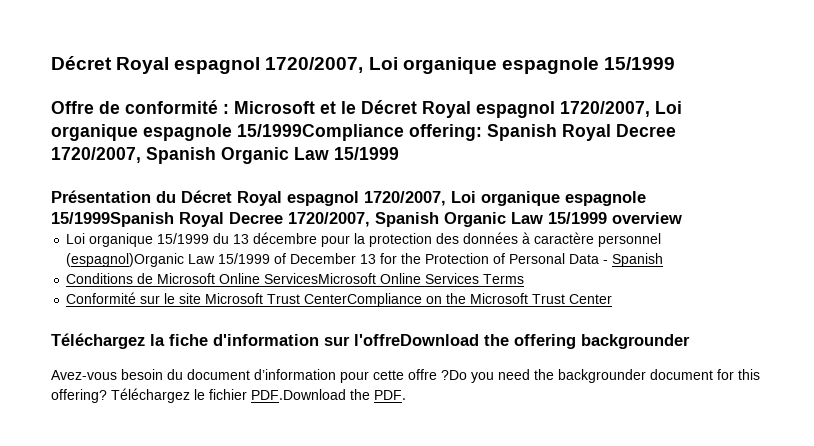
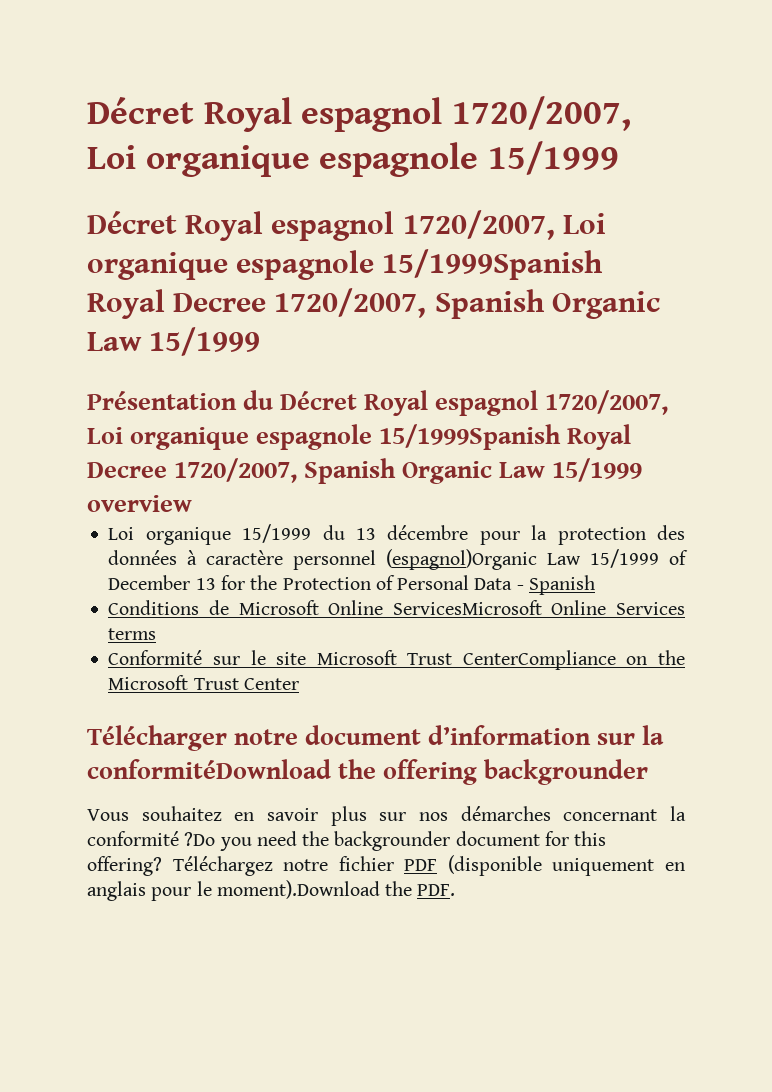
  Décret Royal espagnol 1720/2007, Loi organique espagnole 15/1999
- Offre de conformité : Microsoft et le Décret Royal espagnol 1720/2007, Loi organique espagnole 15/1999Compliance offering: Spanish Royal Decree 1720/2007, Spanish Organic Law 15/1999
+ Décret Royal espagnol 1720/2007, Loi organique espagnole 15/1999Spanish Royal Decree 1720/2007, Spanish Organic Law 15/1999
- Conditions de Microsoft Online ServicesMicrosoft Online Services Terms
+ Conditions de Microsoft Online ServicesMicrosoft Online Services terms
- Téléchargez la fiche d'information sur l'offreDownload the offering backgrounder
- Avez-vous besoin du document d’information pour cette offre ?Do you need the backgrounder document for this offering?
+ Télécharger notre document d’information sur la conformitéDownload the offering backgrounder
+ Vous souhaitez en savoir plus sur nos démarches concernant la conformité ?Do you need the backgrounder document for this offering?
- Téléchargez le fichier PDF.Download the PDF.
+ Téléchargez notre fichier PDF (disponible uniquement en anglais pour le moment).Download the PDF.

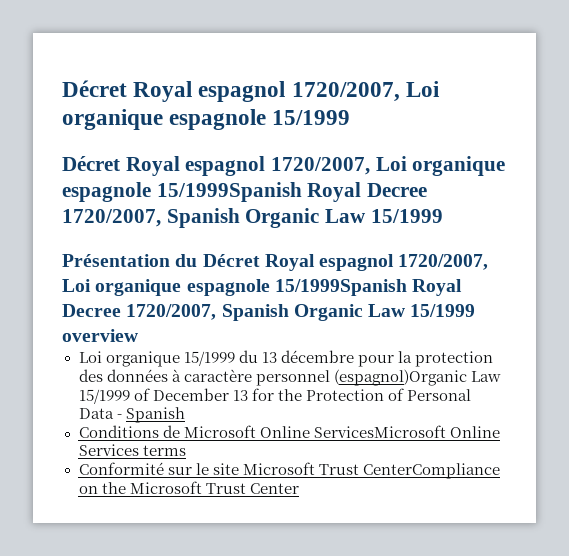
- Télécharger notre document d’information sur la conformitéDownload the offering backgrounder
- Vous souhaitez en savoir plus sur nos démarches concernant la conformité ?Do you need the backgrounder document for this offering? Téléchargez notre fichier PDF (disponible uniquement en anglais pour le moment).Download the PDF.

